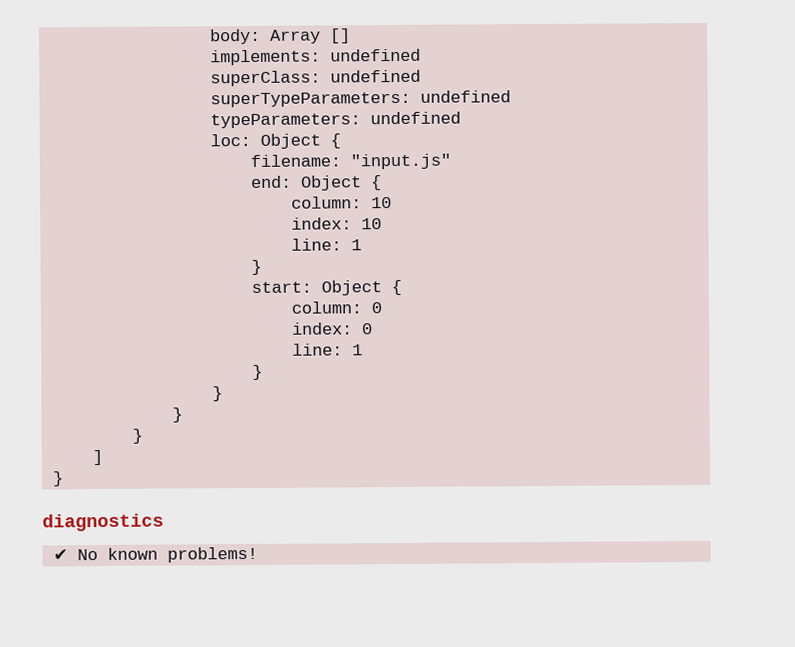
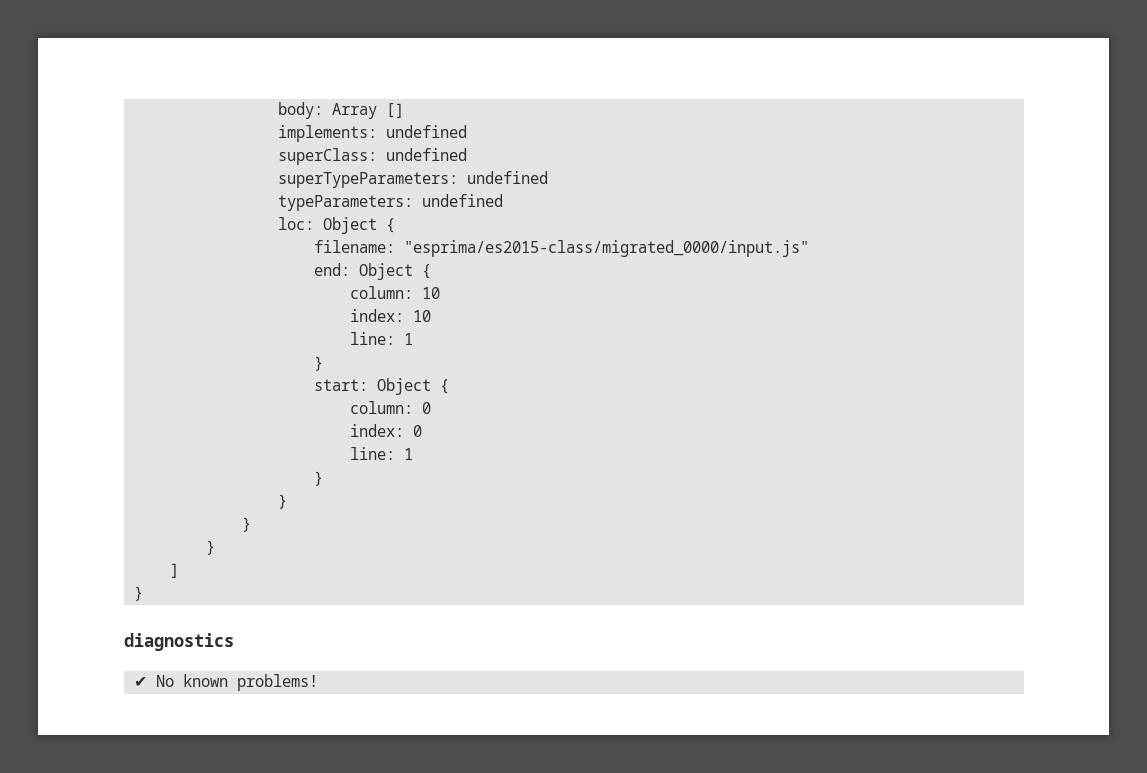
- filename: "input.js"
+ filename: "esprima/es2015-class/migrated_0000/input.js"

